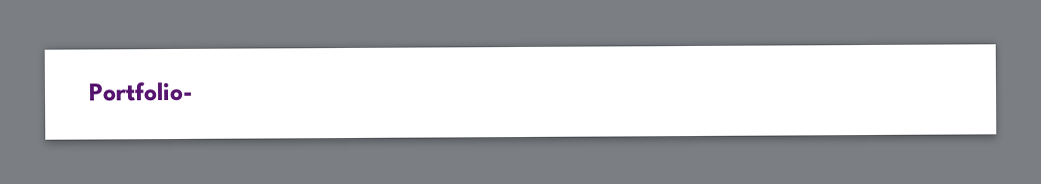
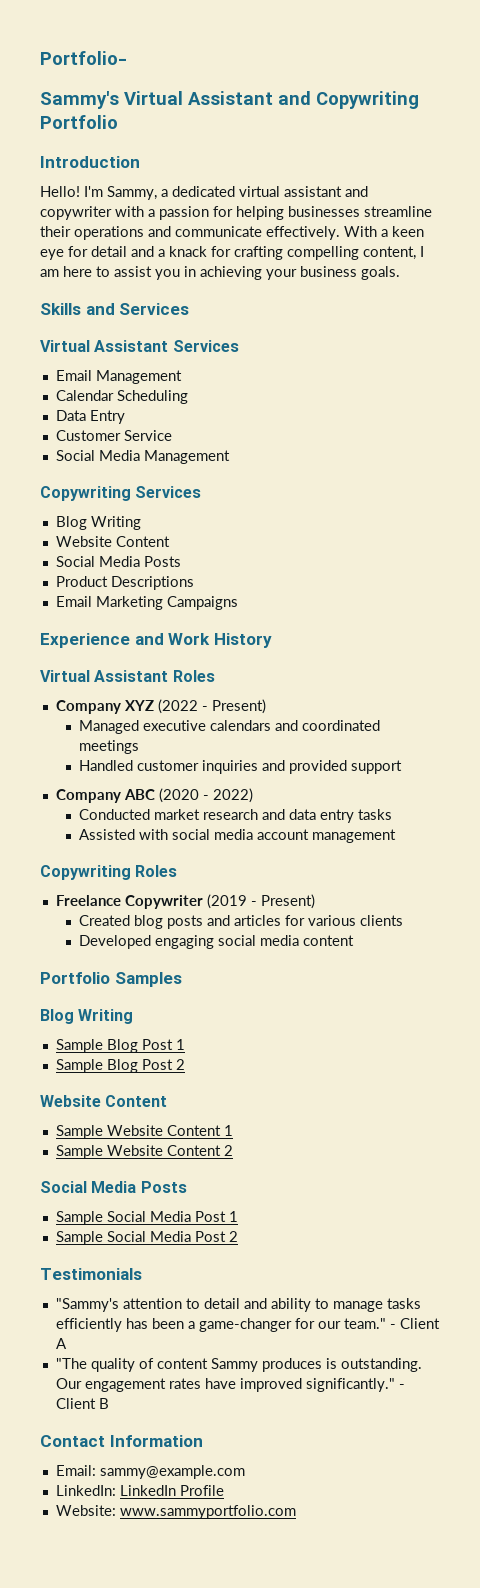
+ Sammy's Virtual Assistant and Copywriting Portfolio
+ Introduction
+ Hello! I'm Sammy, a dedicated virtual assistant and copywriter with a passion for helping businesses streamline their operations and communicate effectively. With a keen eye for detail and a knack for crafting compelling content, I am here to assist you in achieving your business goals.
+ Skills and Services
+ Virtual Assistant Services
+ Email Management
+ Calendar Scheduling
+ Data Entry
+ Customer Service
+ Social Media Management
+ Copywriting Services
+ Blog Writing
+ Website Content
+ Social Media Posts
+ Product Descriptions
+ Email Marketing Campaigns
+ Experience and Work History
+ Virtual Assistant Roles
+ Company XYZ (2022 - Present)
+ Managed executive calendars and coordinated meetings
+ Handled customer inquiries and provided support
+ Company ABC (2020 - 2022)
+ Conducted market research and data entry tasks
+ Assisted with social media account management
+ Copywriting Roles
+ Freelance Copywriter (2019 - Present)
+ Created blog posts and articles for various clients
+ Developed engaging social media content
+ Portfolio Samples
+ Blog Writing
+ Sample Blog Post 1
+ Sample Blog Post 2
+ Website Content
+ Sample Website Content 1
+ Sample Website Content 2
+ Social Media Posts
+ Sample Social Media Post 1
+ Sample Social Media Post 2
+ Testimonials
+ "Sammy's attention to detail and ability to manage tasks efficiently has been a game-changer for our team." - Client A
+ "The quality of content Sammy produces is outstanding. Our engagement rates have improved significantly." - Client B
+ Contact Information
+ Email: sammy@example.com
+ LinkedIn: LinkedIn Profile
+ Website: www.sammyportfolio.com

